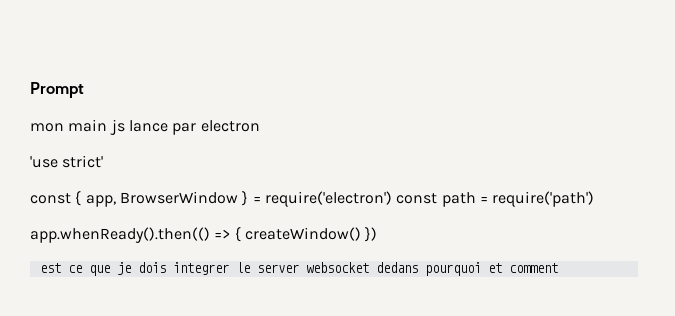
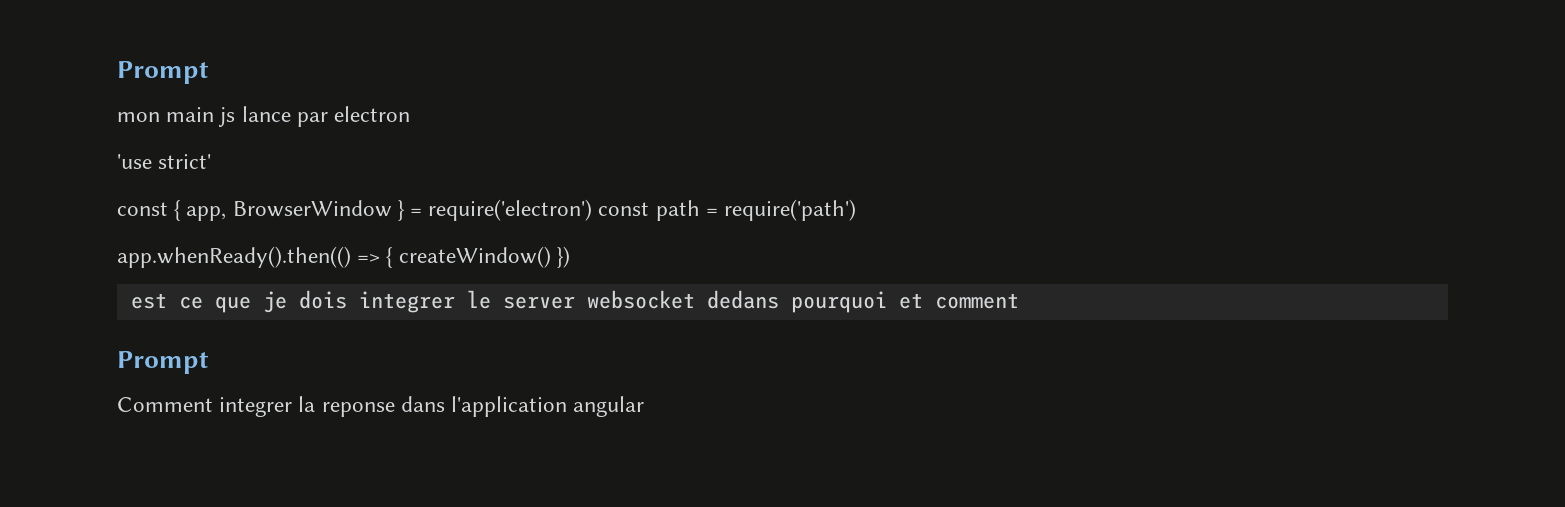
  est ce que je dois integrer le server websocket dedans pourquoi et comment
+ Prompt
+ Comment integrer la reponse dans l'application angular

